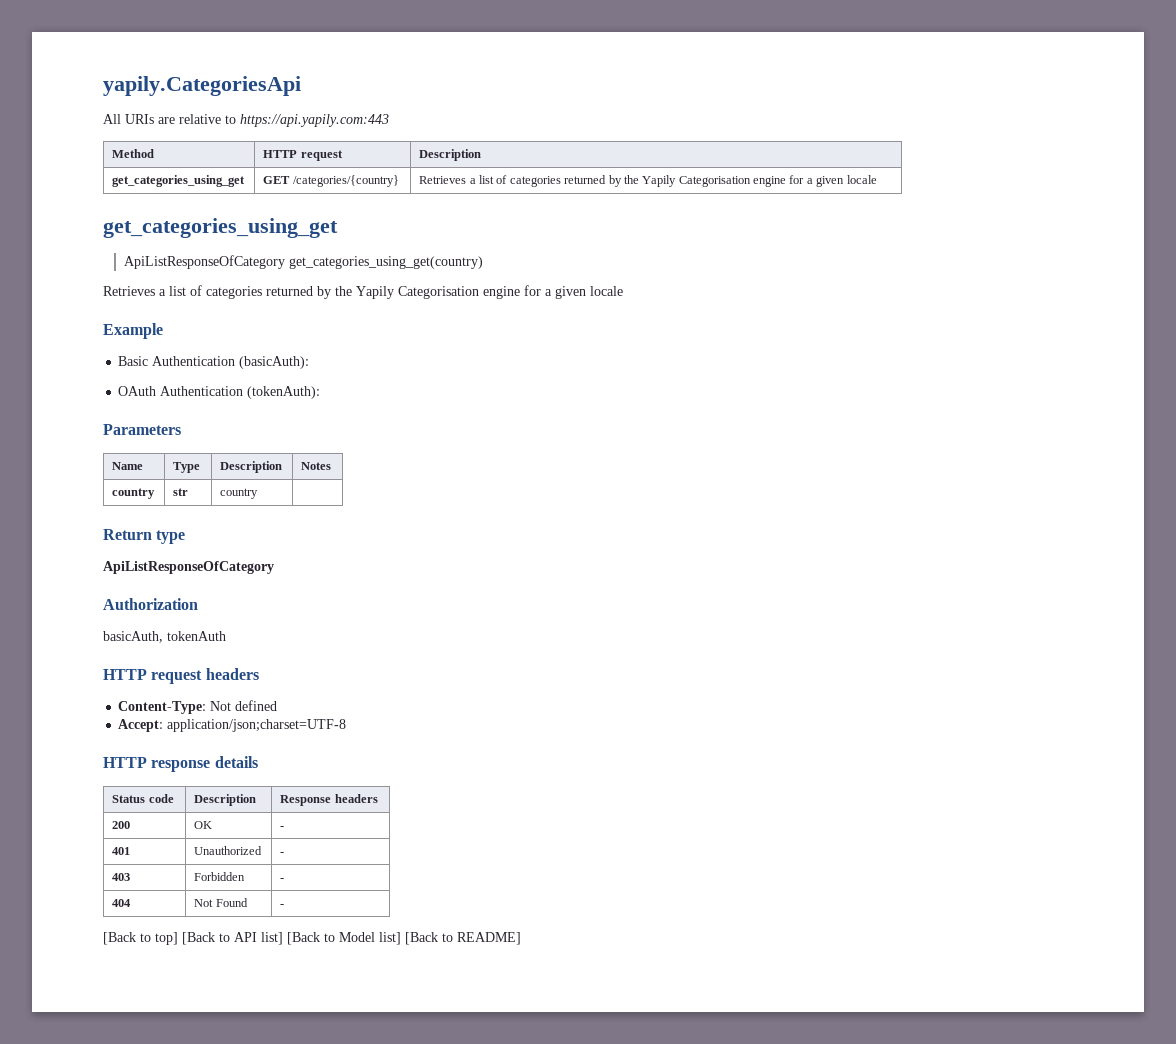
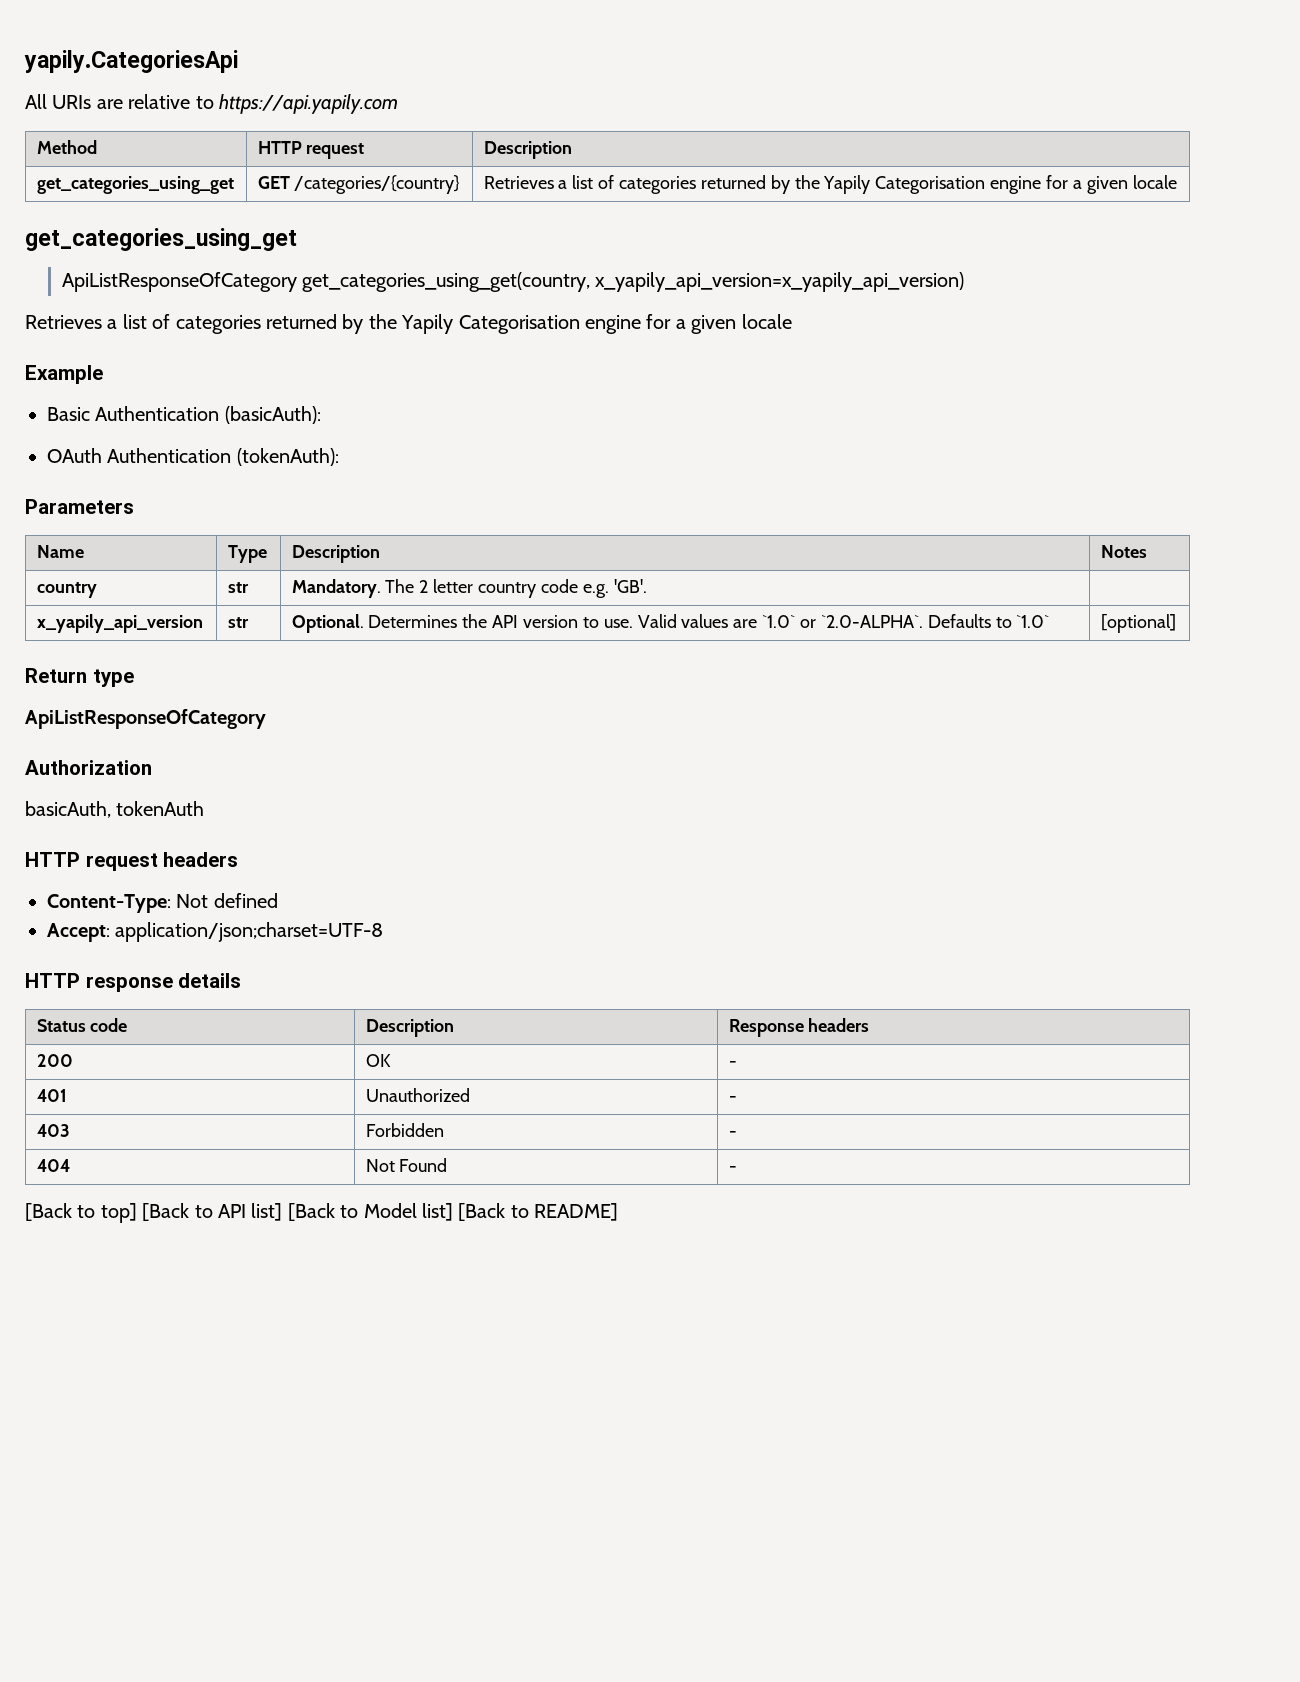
- All URIs are relative to https://api.yapily.com:443
+ All URIs are relative to https://api.yapily.com
- ApiListResponseOfCategory get_categories_using_get(country)
+ ApiListResponseOfCategory get_categories_using_get(country, x_yapily_api_version=x_yapily_api_version)
- country | str | country |
+ country | str | Mandatory. The 2 letter country code e.g. 'GB'. |
+ x_yapily_api_version | str | Optional. Determines the API version to use. Valid values are `1.0` or `2.0-ALPHA`. Defaults to `1.0` | [optional]

